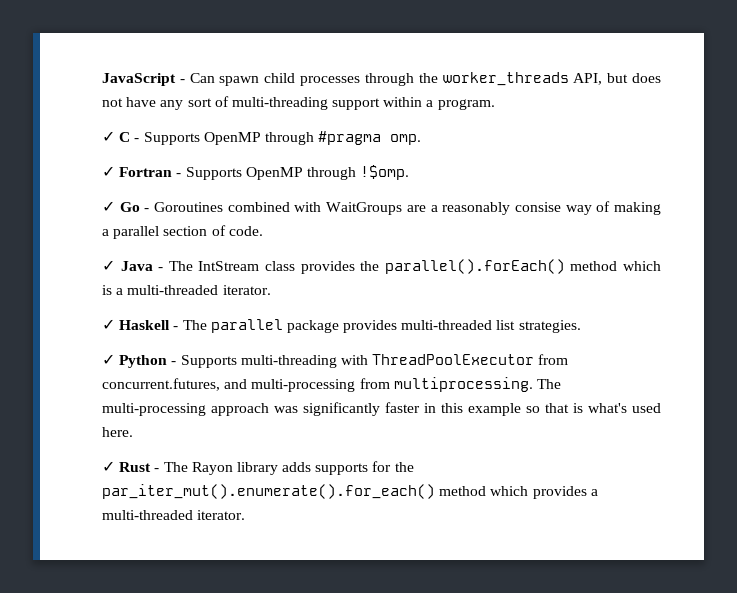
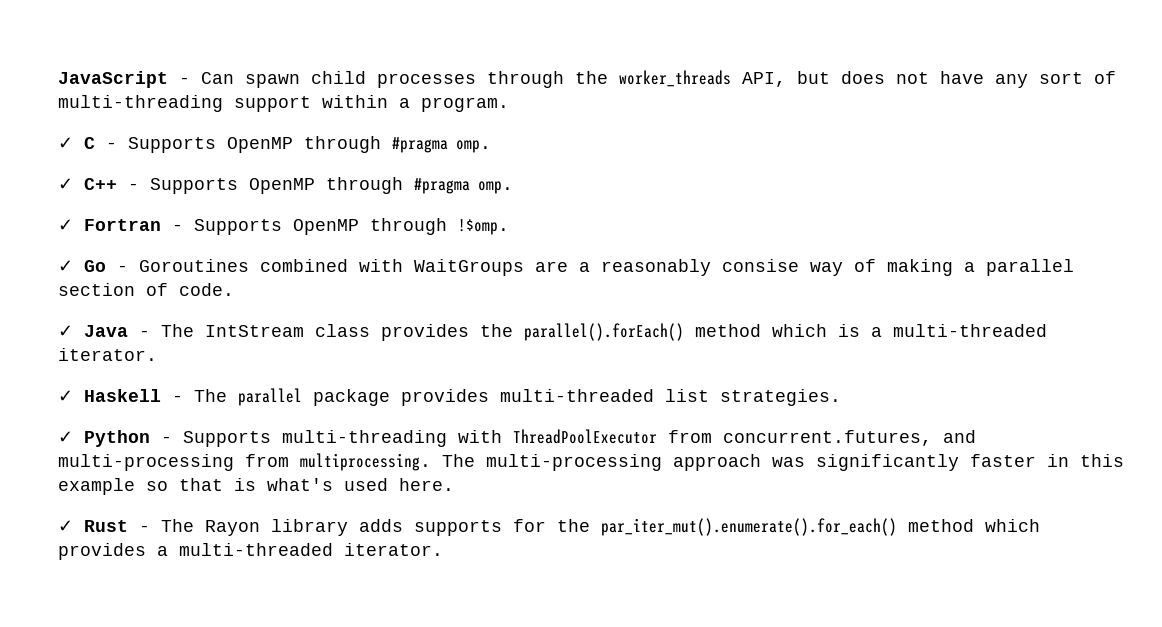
+ ✓ C++ - Supports OpenMP through #pragma omp.

